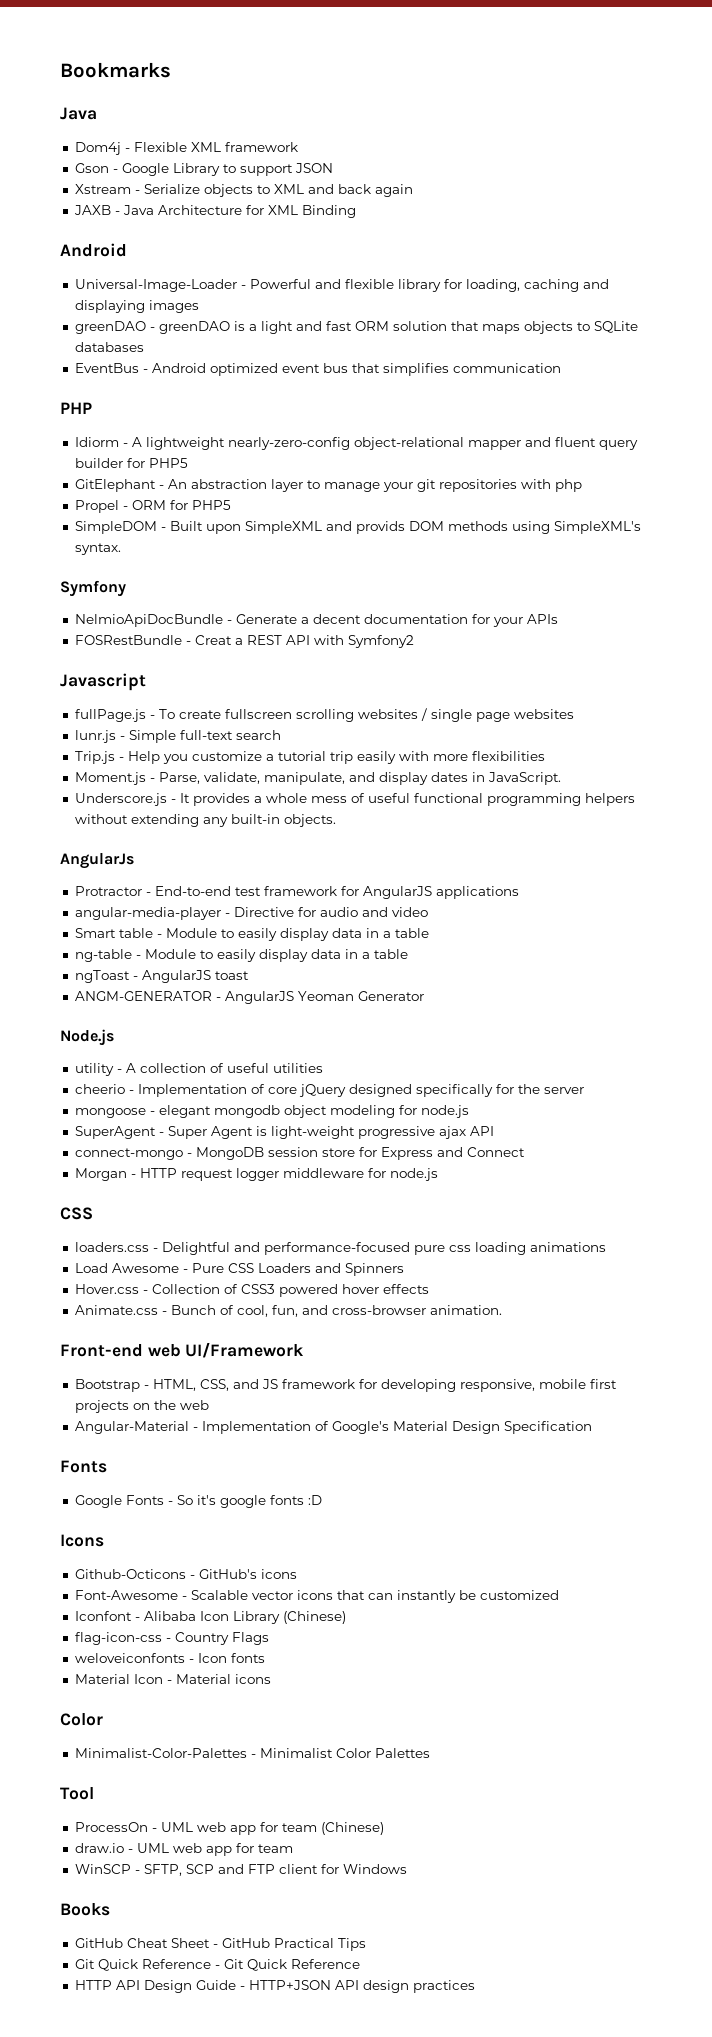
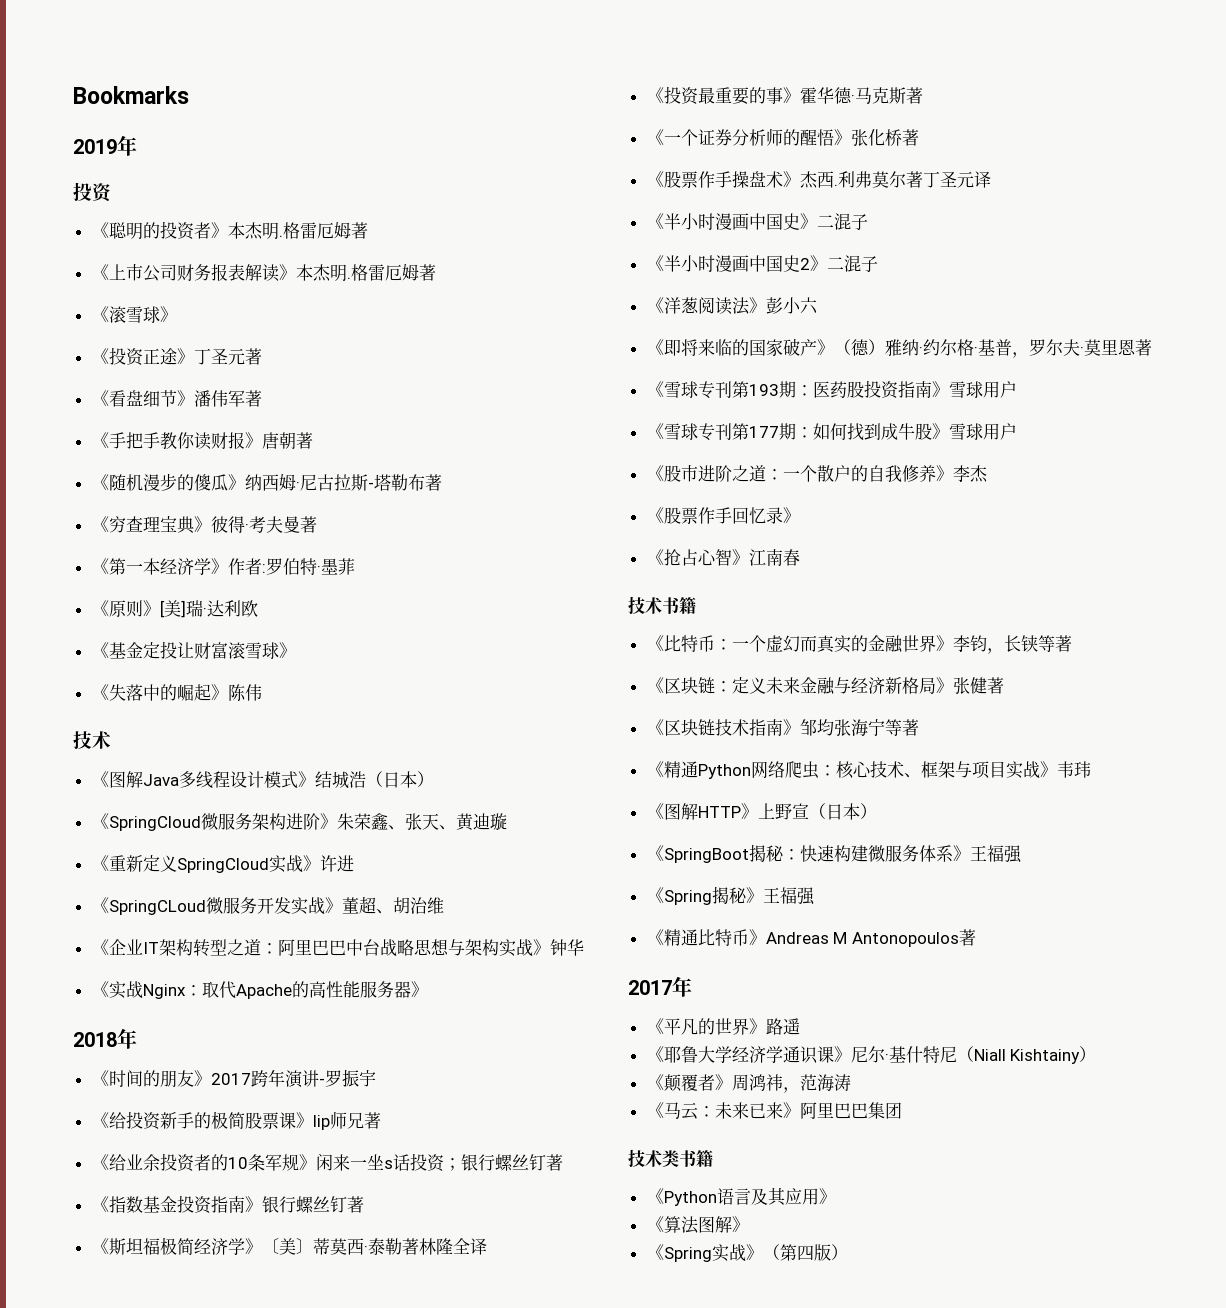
  Bookmarks
- Java
- Dom4j - Flexible XML framework
- Gson - Google Library to support JSON
- Xstream - Serialize objects to XML and back again
- JAXB - Java Architecture for XML Binding
- Android
- Universal-Image-Loader - Powerful and flexible library for loading, caching and displaying images
- greenDAO - greenDAO is a light and fast ORM solution that maps objects to SQLite databases
- EventBus - Android optimized event bus that simplifies communication
- PHP
- Idiorm - A lightweight nearly-zero-config object-relational mapper and fluent query builder for PHP5
- GitElephant - An abstraction layer to manage your git repositories with php
- Propel - ORM for PHP5
- SimpleDOM - Built upon SimpleXML and provids DOM methods using SimpleXML's syntax.
- Symfony
- NelmioApiDocBundle - Generate a decent documentation for your APIs
- FOSRestBundle - Creat a REST API with Symfony2
- Javascript
- fullPage.js - To create fullscreen scrolling websites / single page websites
- lunr.js - Simple full-text search
- Trip.js - Help you customize a tutorial trip easily with more flexibilities
- Moment.js - Parse, validate, manipulate, and display dates in JavaScript.
- Underscore.js - It provides a whole mess of useful functional programming helpers without extending any built-in objects.
- AngularJs
- Protractor - End-to-end test framework for AngularJS applications
- angular-media-player - Directive for audio and video
- Smart table - Module to easily display data in a table
- ng-table - Module to easily display data in a table
- ngToast - AngularJS toast
- ANGM-GENERATOR - AngularJS Yeoman Generator
- Node.js
- utility - A collection of useful utilities
- cheerio - Implementation of core jQuery designed specifically for the server
- mongoose - elegant mongodb object modeling for node.js
- SuperAgent - Super Agent is light-weight progressive ajax API
- connect-mongo - MongoDB session store for Express and Connect
- Morgan - HTTP request logger middleware for node.js
- CSS
- loaders.css - Delightful and performance-focused pure css loading animations
- Load Awesome - Pure CSS Loaders and Spinners
- Hover.css - Collection of CSS3 powered hover effects
- Animate.css - Bunch of cool, fun, and cross-browser animation.
- Front-end web UI/Framework
- Bootstrap - HTML, CSS, and JS framework for developing responsive, mobile first projects on the web
- Angular-Material - Implementation of Google's Material Design Specification
- Fonts
- Google Fonts - So it's google fonts :D
- Icons
- Github-Octicons - GitHub's icons
- Font-Awesome - Scalable vector icons that can instantly be customized
- Iconfont - Alibaba Icon Library (Chinese)
- flag-icon-css - Country Flags
- weloveiconfonts - Icon fonts
- Material Icon - Material icons
- Color
- Minimalist-Color-Palettes - Minimalist Color Palettes
- Tool
- ProcessOn - UML web app for team (Chinese)
- draw.io - UML web app for team
- WinSCP - SFTP, SCP and FTP client for Windows
- Books
- GitHub Cheat Sheet - GitHub Practical Tips
- Git Quick Reference - Git Quick Reference
- HTTP API Design Guide - HTTP+JSON API design practices
+ 2019年
+ 投资
+ 《聪明的投资者》本杰明.格雷厄姆著
+ 《上市公司财务报表解读》本杰明.格雷厄姆著
+ 《滚雪球》
+ 《投资正途》丁圣元著
+ 《看盘细节》潘伟军著
+ 《手把手教你读财报》唐朝著
+ 《随机漫步的傻瓜》纳西姆·尼古拉斯-塔勒布著
+ 《穷查理宝典》彼得·考夫曼著
+ 《第一本经济学》作者:罗伯特·墨菲
+ 《原则》[美]瑞·达利欧
+ 《基金定投让财富滚雪球》
+ 《失落中的崛起》陈伟
+ 技术
+ 《图解Java多线程设计模式》结城浩（日本）
+ 《SpringCloud微服务架构进阶》朱荣鑫、张天、黄迪璇
+ 《重新定义SpringCloud实战》许进
+ 《SpringCLoud微服务开发实战》董超、胡治维
+ 《企业IT架构转型之道：阿里巴巴中台战略思想与架构实战》钟华
+ 《实战Nginx：取代Apache的高性能服务器》
+ 2018年
+ 《时间的朋友》2017跨年演讲-罗振宇
+ 《给投资新手的极简股票课》lip师兄著
+ 《给业余投资者的10条军规》闲来一坐s话投资；银行螺丝钉著
+ 《指数基金投资指南》银行螺丝钉著
+ 《斯坦福极简经济学》〔美〕蒂莫西·泰勒著林隆全译
+ 《投资最重要的事》霍华德·马克斯著
+ 《一个证券分析师的醒悟》张化桥著
+ 《股票作手操盘术》杰西.利弗莫尔著丁圣元译
+ 《半小时漫画中国史》二混子
+ 《半小时漫画中国史2》二混子
+ 《洋葱阅读法》彭小六
+ 《即将来临的国家破产》（德）雅纳·约尔格·基普，罗尔夫·莫里恩著
+ 《雪球专刊第193期：医药股投资指南》雪球用户
+ 《雪球专刊第177期：如何找到成牛股》雪球用户
+ 《股市进阶之道：一个散户的自我修养》李杰
+ 《股票作手回忆录》
+ 《抢占心智》江南春
+ 技术书籍
+ 《比特币：一个虚幻而真实的金融世界》李钧，长铗等著
+ 《区块链：定义未来金融与经济新格局》张健著
+ 《区块链技术指南》邹均张海宁等著
+ 《精通Python网络爬虫：核心技术、框架与项目实战》韦玮
+ 《图解HTTP》上野宣（日本）
+ 《SpringBoot揭秘：快速构建微服务体系》王福强
+ 《Spring揭秘》王福强
+ 《精通比特币》Andreas M Antonopoulos著
+ 2017年
+ 《平凡的世界》路遥
+ 《耶鲁大学经济学通识课》尼尔·基什特尼（Niall Kishtainy）
+ 《颠覆者》周鸿祎，范海涛
+ 《马云：未来已来》阿里巴巴集团
+ 技术类书籍
+ 《Python语言及其应用》
+ 《算法图解》
+ 《Spring实战》（第四版）

